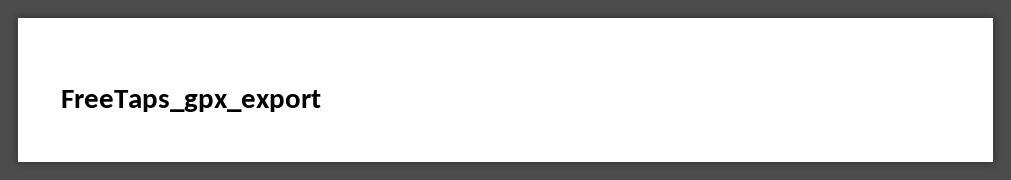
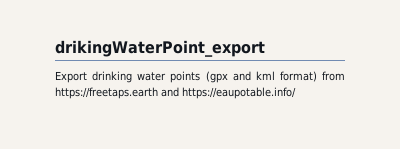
- FreeTaps_gpx_export
+ drikingWaterPoint_export
+ Export drinking water points (gpx and kml format) from https://freetaps.earth and https://eaupotable.info/

